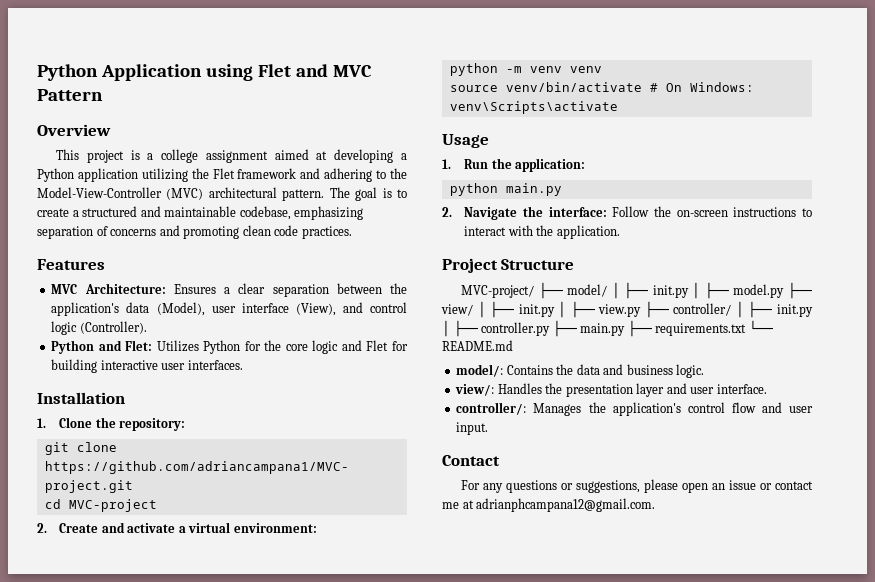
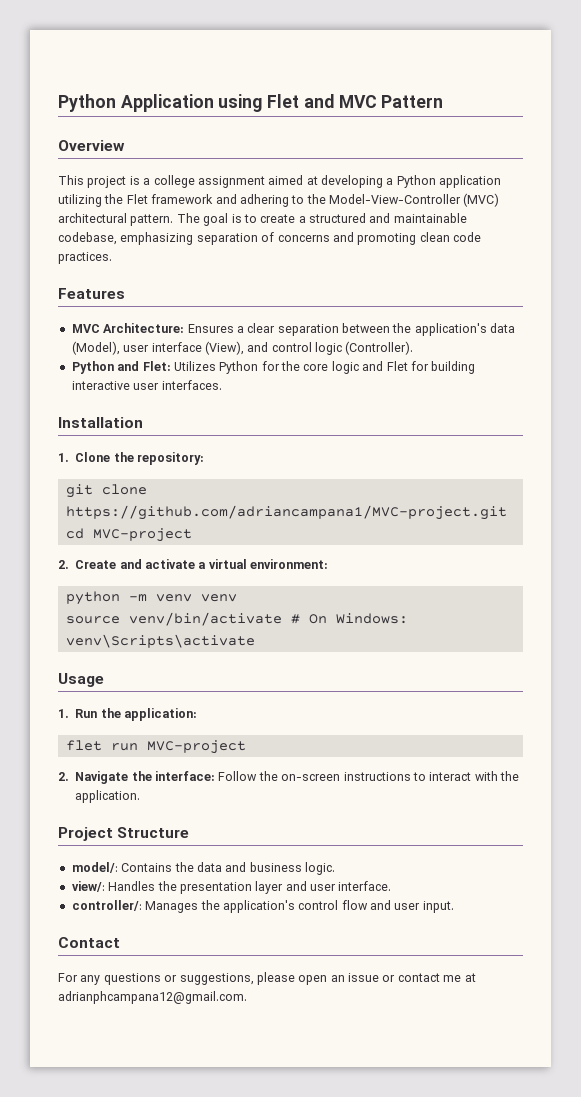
- python main.py
+ flet run MVC-project
- MVC-project/ ├── model/ │ ├── init.py │ ├── model.py ├── view/ │ ├── init.py │ ├── view.py ├── controller/ │ ├── init.py │ ├── controller.py ├── main.py ├── requirements.txt └── README.md

